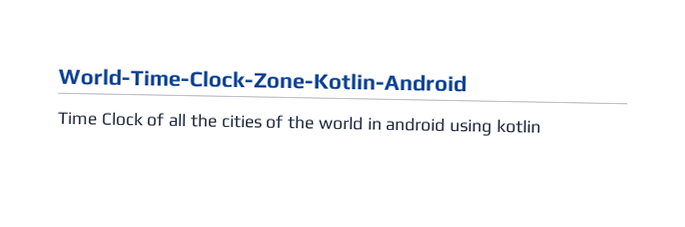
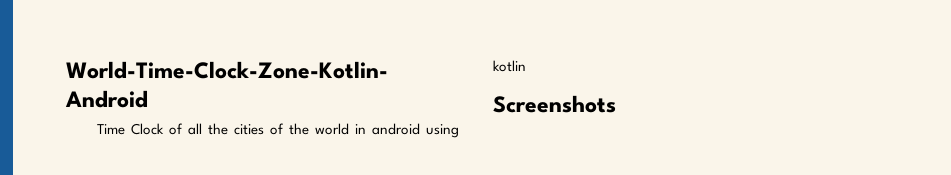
+ Screenshots

